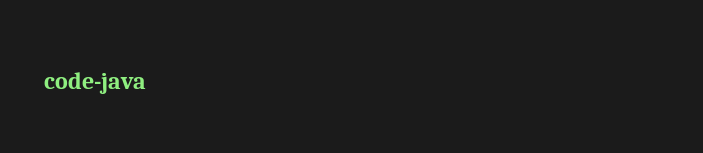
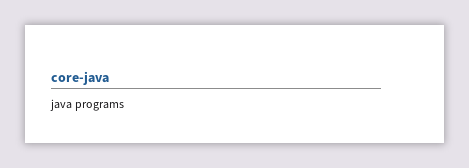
- code-java
+ core-java
+ java programs

